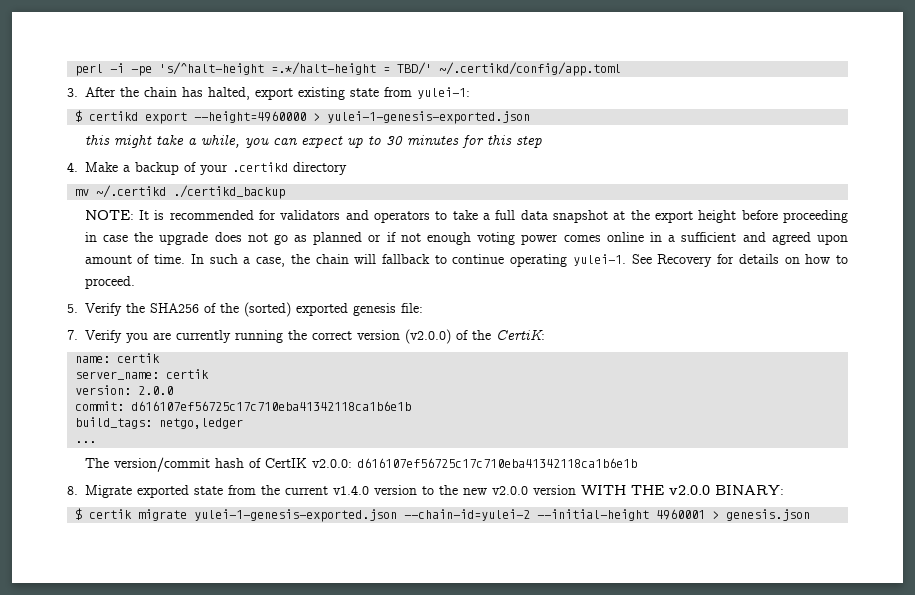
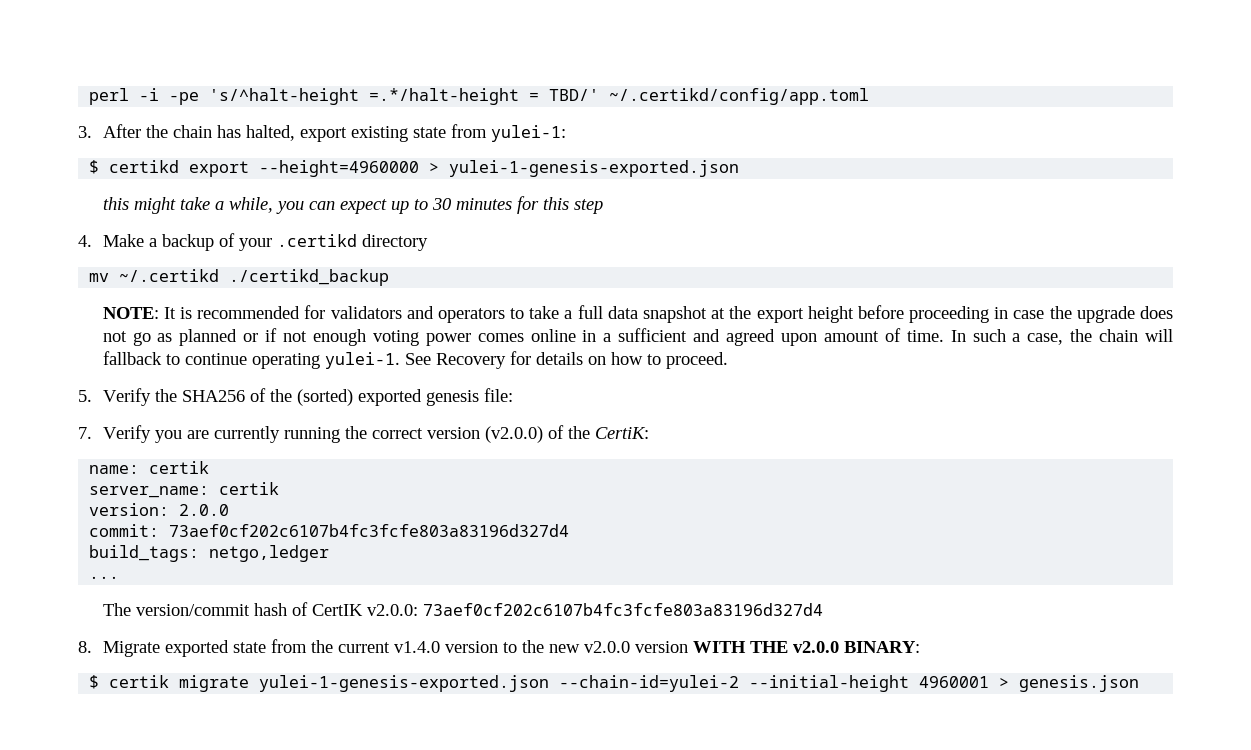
- commit: d616107ef56725c17c710eba41342118ca1b6e1b
+ commit: 73aef0cf202c6107b4fc3fcfe803a83196d327d4
- The version/commit hash of CertIK v2.0.0: d616107ef56725c17c710eba41342118ca1b6e1b
+ The version/commit hash of CertIK v2.0.0: 73aef0cf202c6107b4fc3fcfe803a83196d327d4

